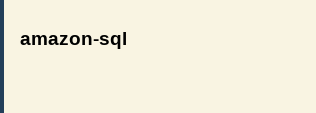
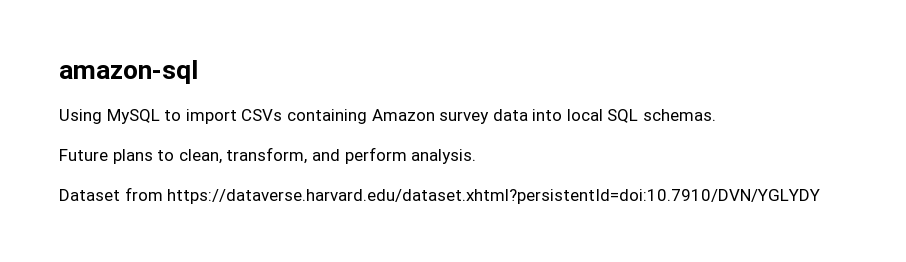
+ Using MySQL to import CSVs containing Amazon survey data into local SQL schemas.
+ Future plans to clean, transform, and perform analysis.
+ Dataset from https://dataverse.harvard.edu/dataset.xhtml?persistentId=doi:10.7910/DVN/YGLYDY

